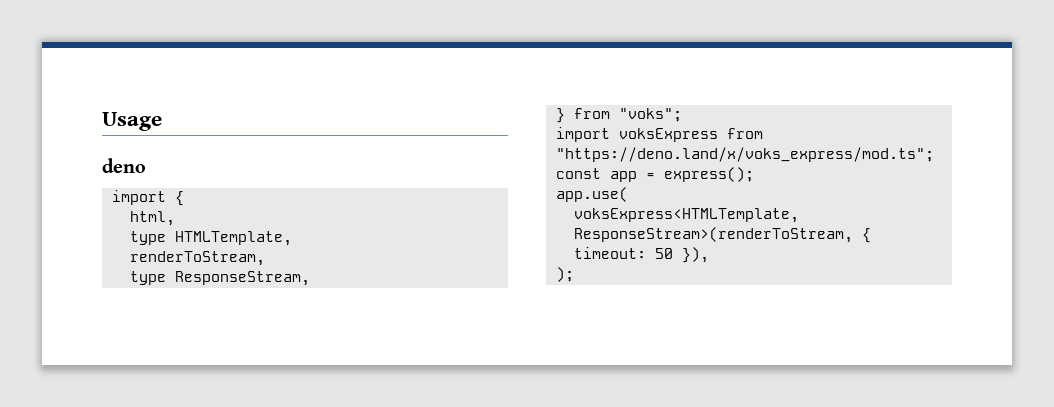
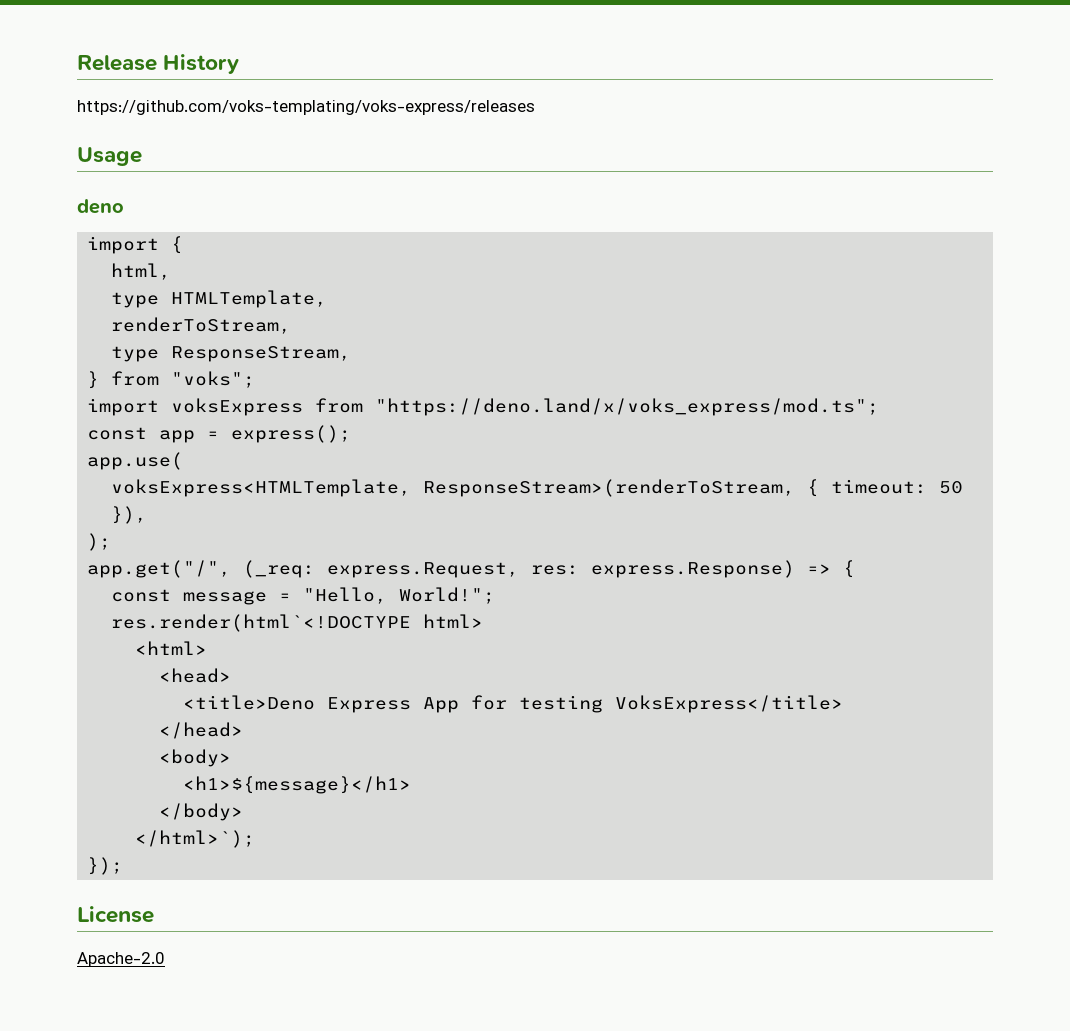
+ Release History
+ https://github.com/voks-templating/voks-express/releases
+ app.get("/", (_req: express.Request, res: express.Response) => {
+ const message = "Hello, World!";
+ res.render(html`<!DOCTYPE html>
+ <html>
+ <head>
+ <title>Deno Express App for testing VoksExpress</title>
+ </head>
+ <body>
+ <h1>${message}</h1>
+ </body>
+ </html>`);
+ });
+ License
+ Apache-2.0

